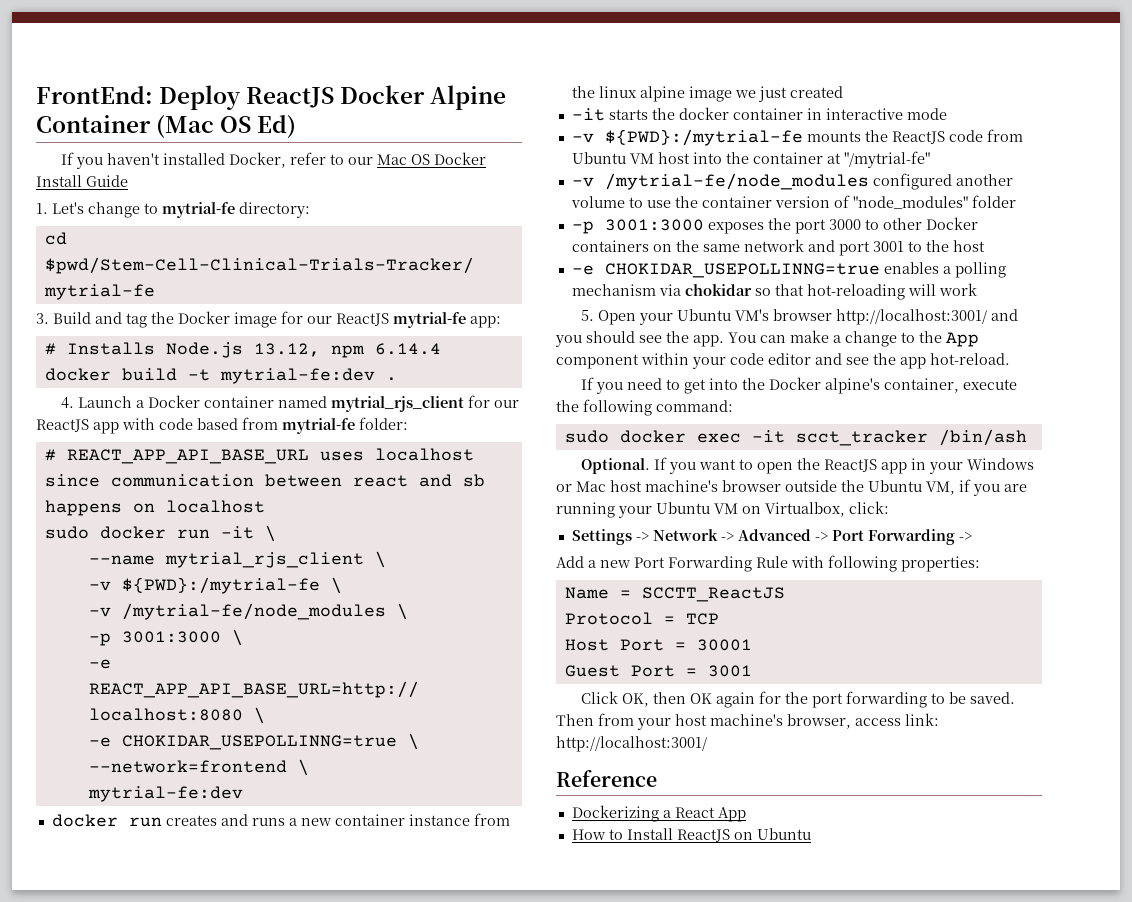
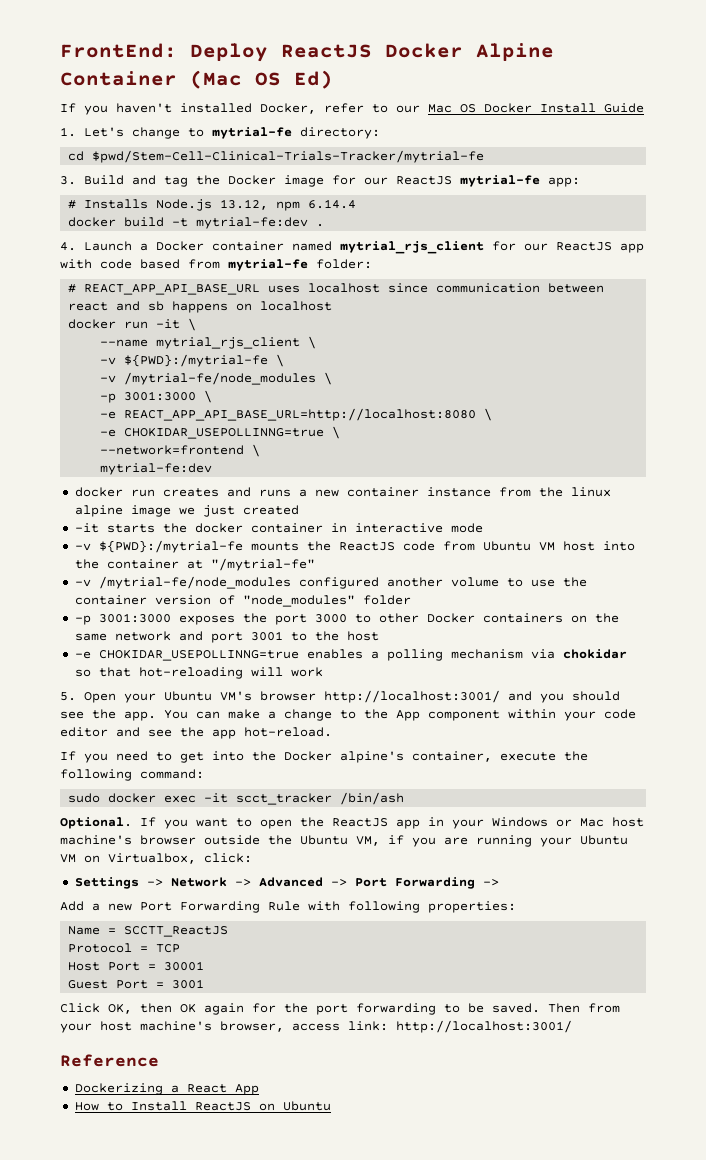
- sudo docker run -it \
+ docker run -it \

